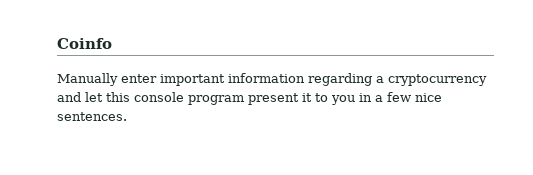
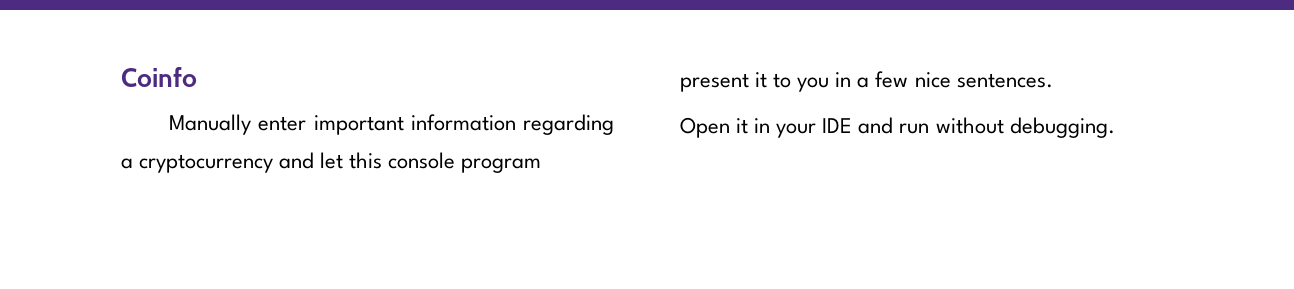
+ Open it in your IDE and run without debugging.

